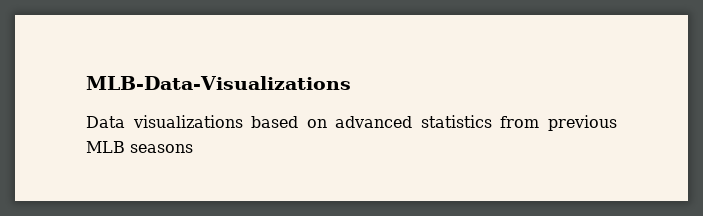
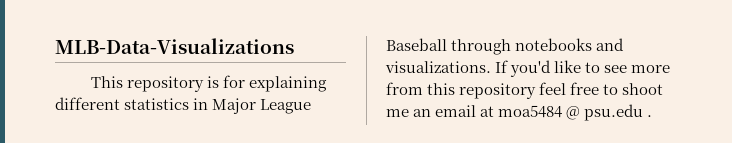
- Data visualizations based on advanced statistics from previous MLB seasons
+ This repository is for explaining different statistics in Major League Baseball through notebooks and visualizations. If you'd like to see more from this repository feel free to shoot me an email at moa5484 @ psu.edu .

